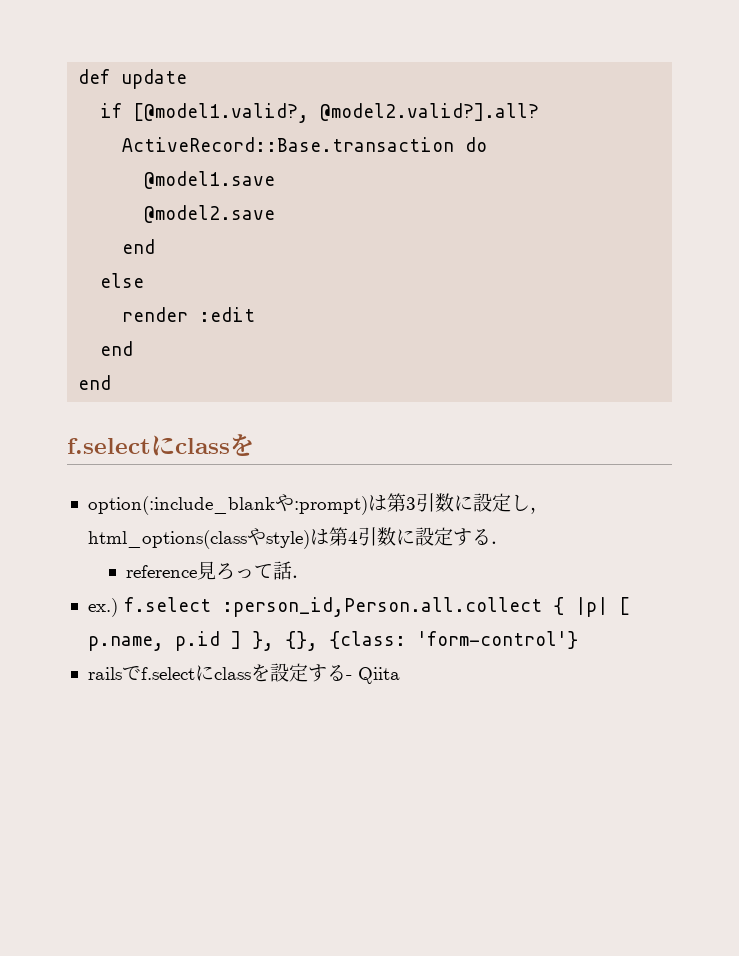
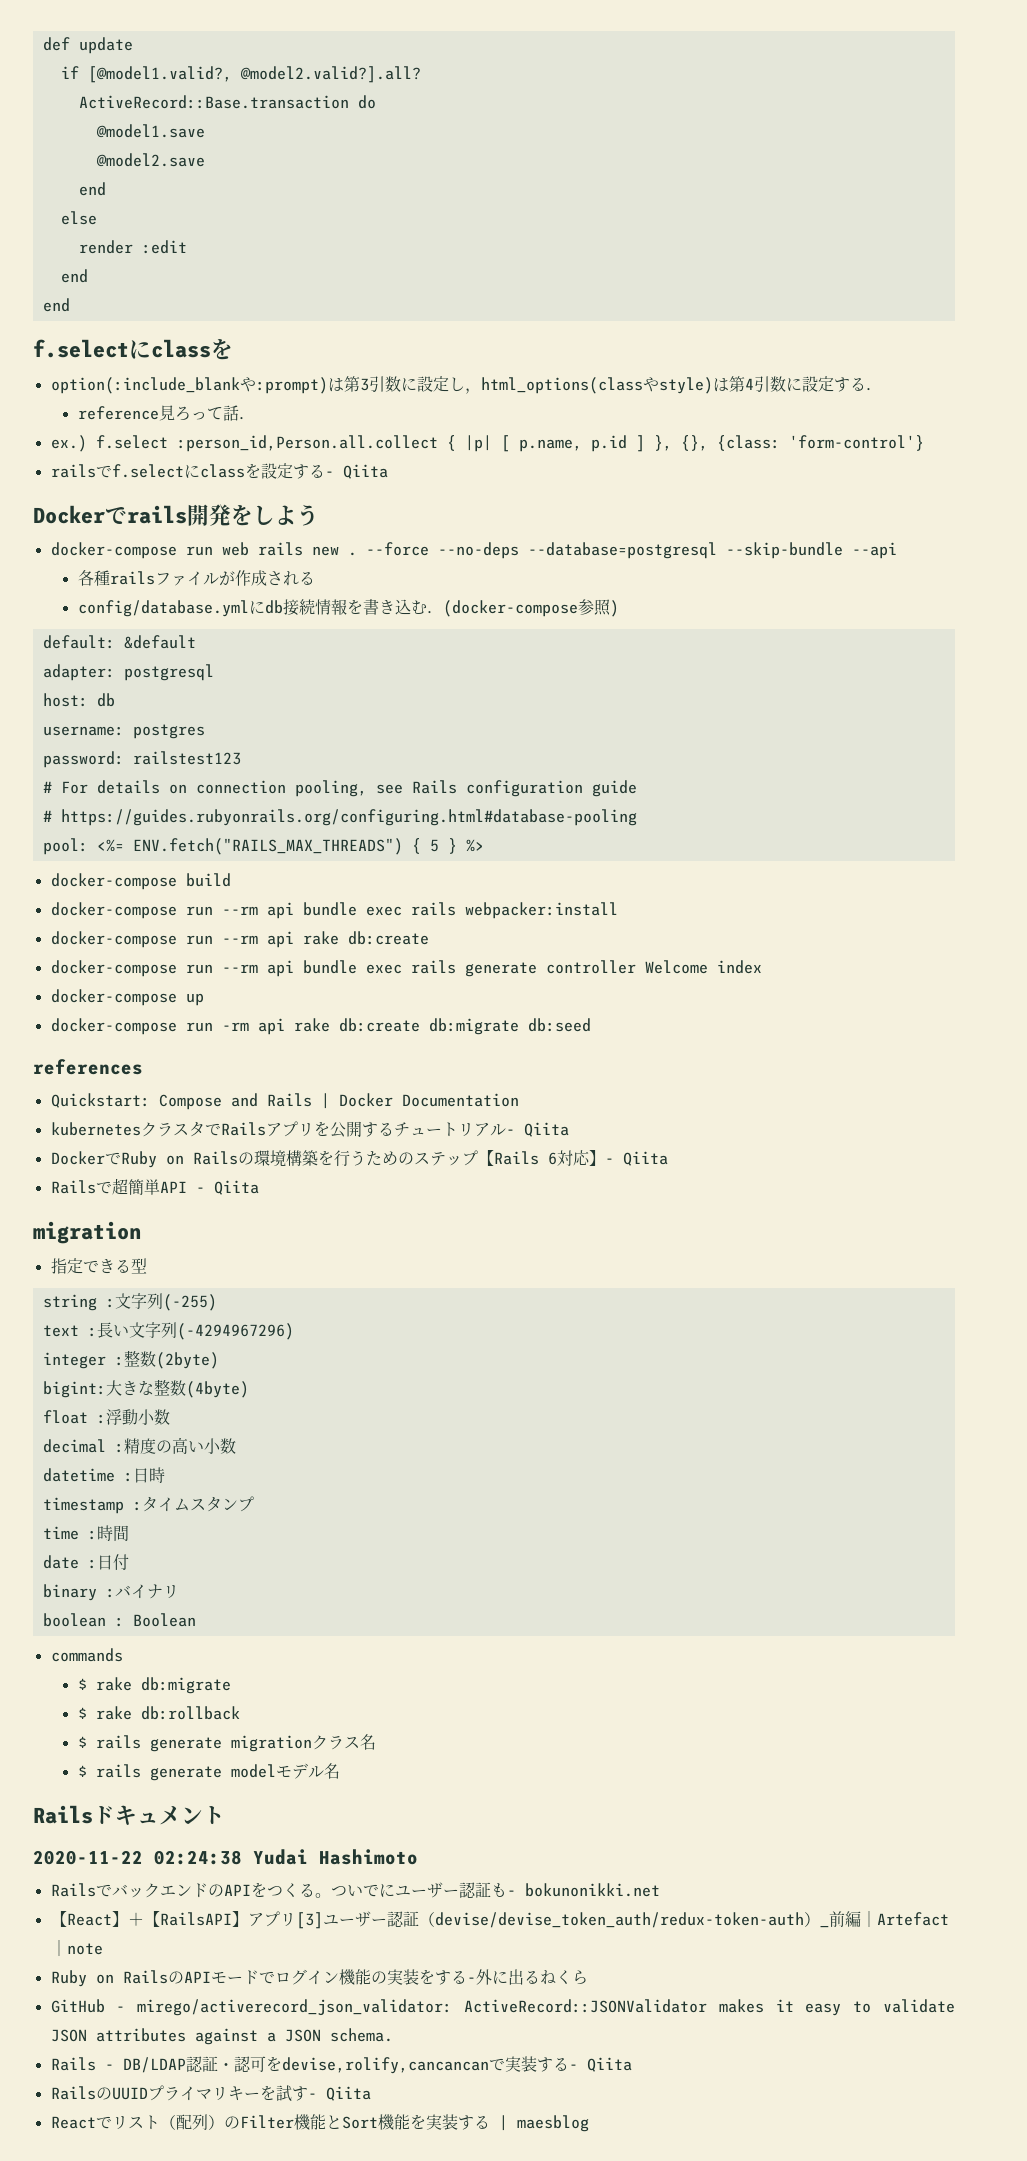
+ Dockerでrails開発をしよう
+ docker-compose run web rails new . --force --no-deps --database=postgresql --skip-bundle --api
+ 各種railsファイルが作成される
+ config/database.ymlにdb接続情報を書き込む．(docker-compose参照)
+ default: &default
+ adapter: postgresql
+ host: db
+ username: postgres
+ password: railstest123
+ # For details on connection pooling, see Rails configuration guide
+ # https://guides.rubyonrails.org/configuring.html#database-pooling
+ pool: <%= ENV.fetch("RAILS_MAX_THREADS") { 5 } %>
+ docker-compose build
+ docker-compose run --rm api bundle exec rails webpacker:install
+ docker-compose run --rm api rake db:create
+ docker-compose run --rm api bundle exec rails generate controller Welcome index
+ docker-compose up
+ docker-compose run -rm api rake db:create db:migrate db:seed
+ references
+ Quickstart: Compose and Rails | Docker Documentation
+ kubernetesクラスタでRailsアプリを公開するチュートリアル- Qiita
+ DockerでRuby on Railsの環境構築を行うためのステップ【Rails 6対応】- Qiita
+ Railsで超簡単API - Qiita
+ migration
+ 指定できる型
+ string :文字列(-255)
+ text :長い文字列(-4294967296)
+ integer :整数(2byte)
+ bigint:大きな整数(4byte)
+ float :浮動小数
+ decimal :精度の高い小数
+ datetime :日時
+ timestamp :タイムスタンプ
+ time :時間
+ date :日付
+ binary :バイナリ
+ boolean : Boolean
+ commands
+ $ rake db:migrate
+ $ rake db:rollback
+ $ rails generate migrationクラス名
+ $ rails generate modelモデル名
+ Railsドキュメント
+ 2020-11-22 02:24:38 Yudai Hashimoto
+ RailsでバックエンドのAPIをつくる。ついでにユーザー認証も- bokunonikki.net
+ 【React】＋【RailsAPI】アプリ[3]ユーザー認証（devise/devise_token_auth/redux-token-auth）_前編｜Artefact｜note
+ Ruby on RailsのAPIモードでログイン機能の実装をする-外に出るねくら
+ GitHub - mirego/activerecord_json_validator: ActiveRecord::JSONValidator makes it easy to validate JSON attributes against a JSON schema.
+ Rails - DB/LDAP認証・認可をdevise,rolify,cancancanで実装する- Qiita
+ RailsのUUIDプライマリキーを試す- Qiita
+ Reactでリスト（配列）のFilter機能とSort機能を実装する | maesblog

